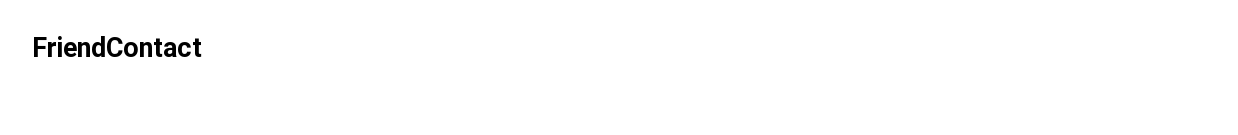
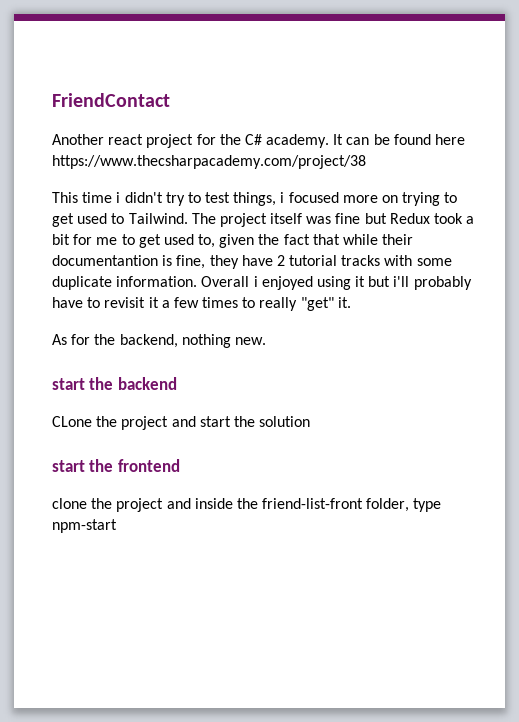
+ Another react project for the C# academy. It can be found here https://www.thecsharpacademy.com/project/38
+ This time i didn't try to test things, i focused more on trying to get used to Tailwind. The project itself was fine but Redux took a bit for me to get used to, given the fact that while their documentantion is fine, they have 2 tutorial tracks with some duplicate information. Overall i enjoyed using it but i'll probably have to revisit it a few times to really "get" it.
+ As for the backend, nothing new.
+ start the backend
+ CLone the project and start the solution
+ start the frontend
+ clone the project and inside the friend-list-front folder, type npm-start

